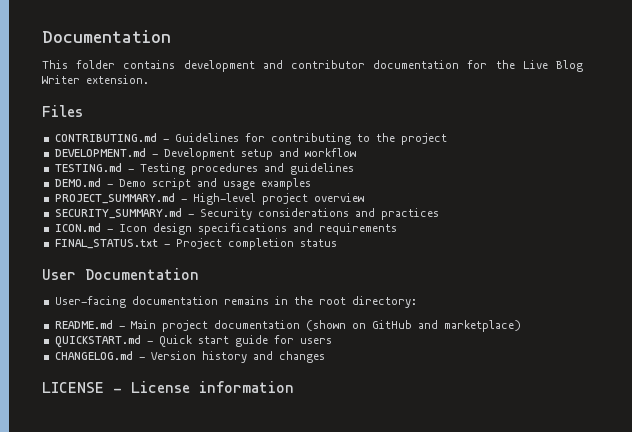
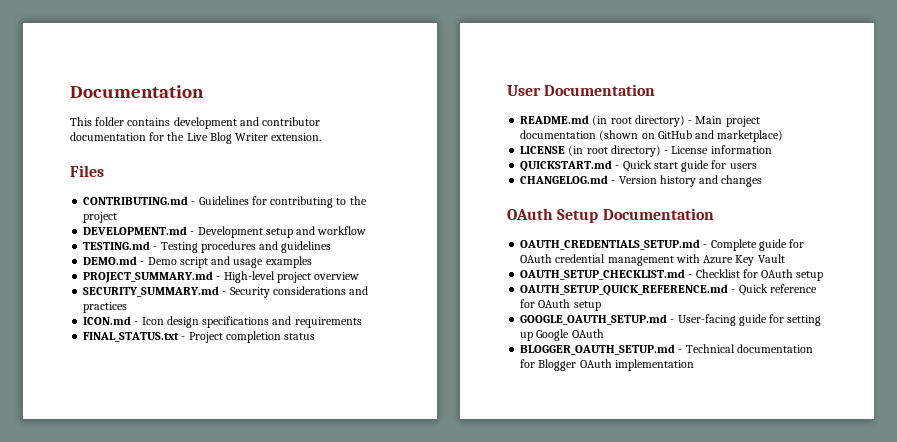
- User-facing documentation remains in the root directory:
- README.md - Main project documentation (shown on GitHub and marketplace)
+ README.md (in root directory) - Main project documentation (shown on GitHub and marketplace)
+ LICENSE (in root directory) - License information
- LICENSE - License information
+ OAuth Setup Documentation
+ OAUTH_CREDENTIALS_SETUP.md - Complete guide for OAuth credential management with Azure Key Vault
+ OAUTH_SETUP_CHECKLIST.md - Checklist for OAuth setup
+ OAUTH_SETUP_QUICK_REFERENCE.md - Quick reference for OAuth setup
+ GOOGLE_OAUTH_SETUP.md - User-facing guide for setting up Google OAuth
+ BLOGGER_OAUTH_SETUP.md - Technical documentation for Blogger OAuth implementation

